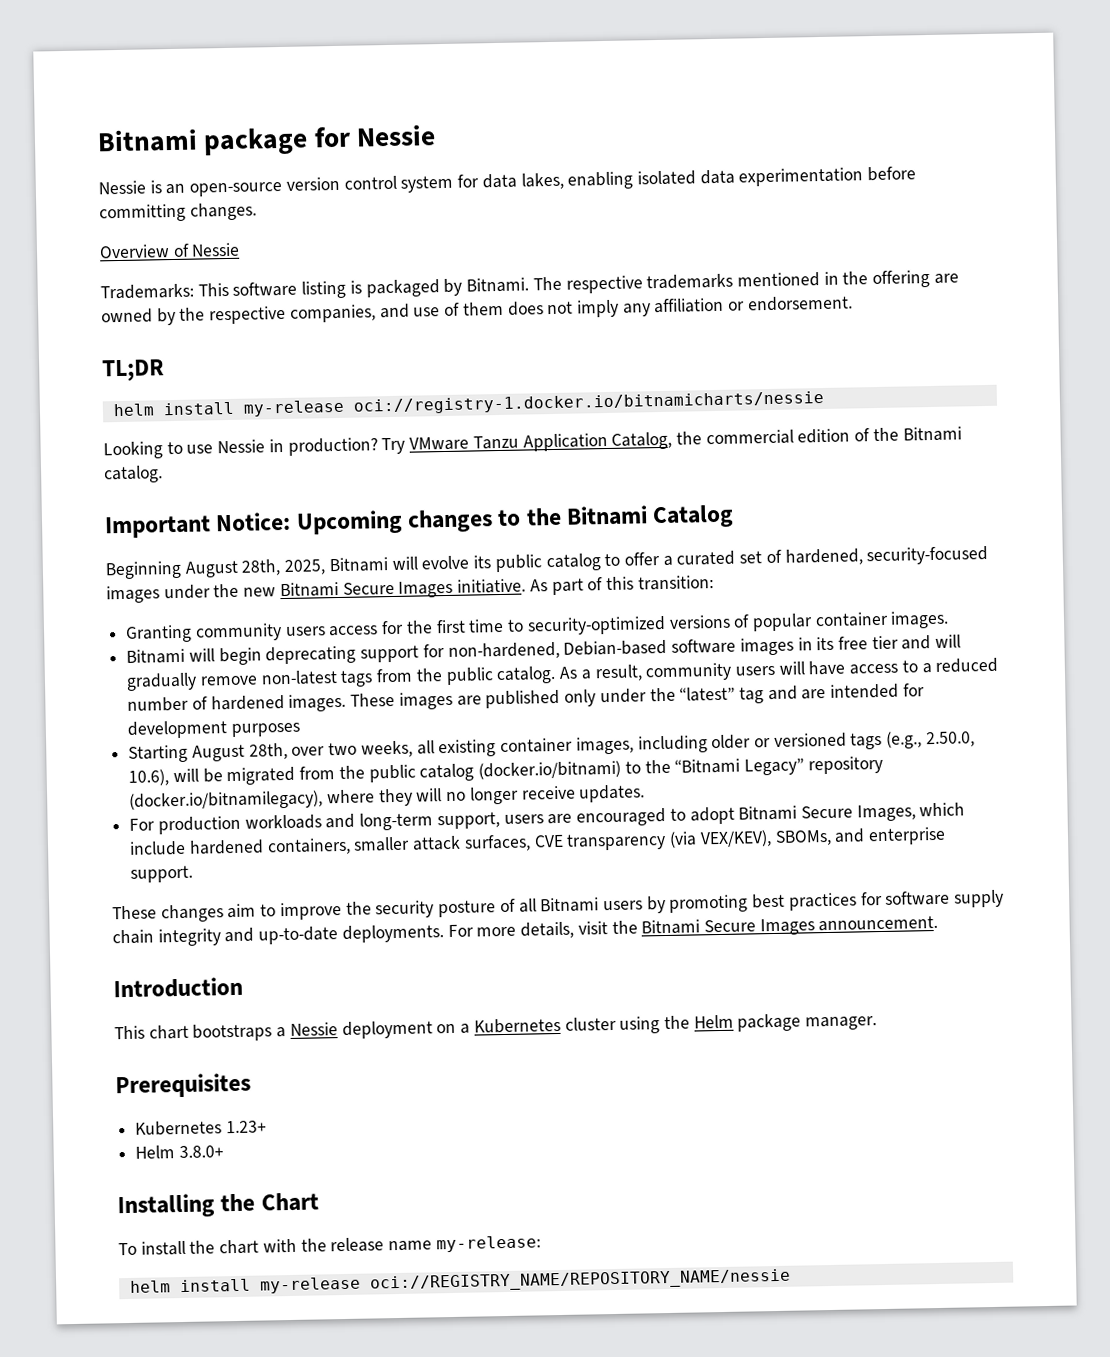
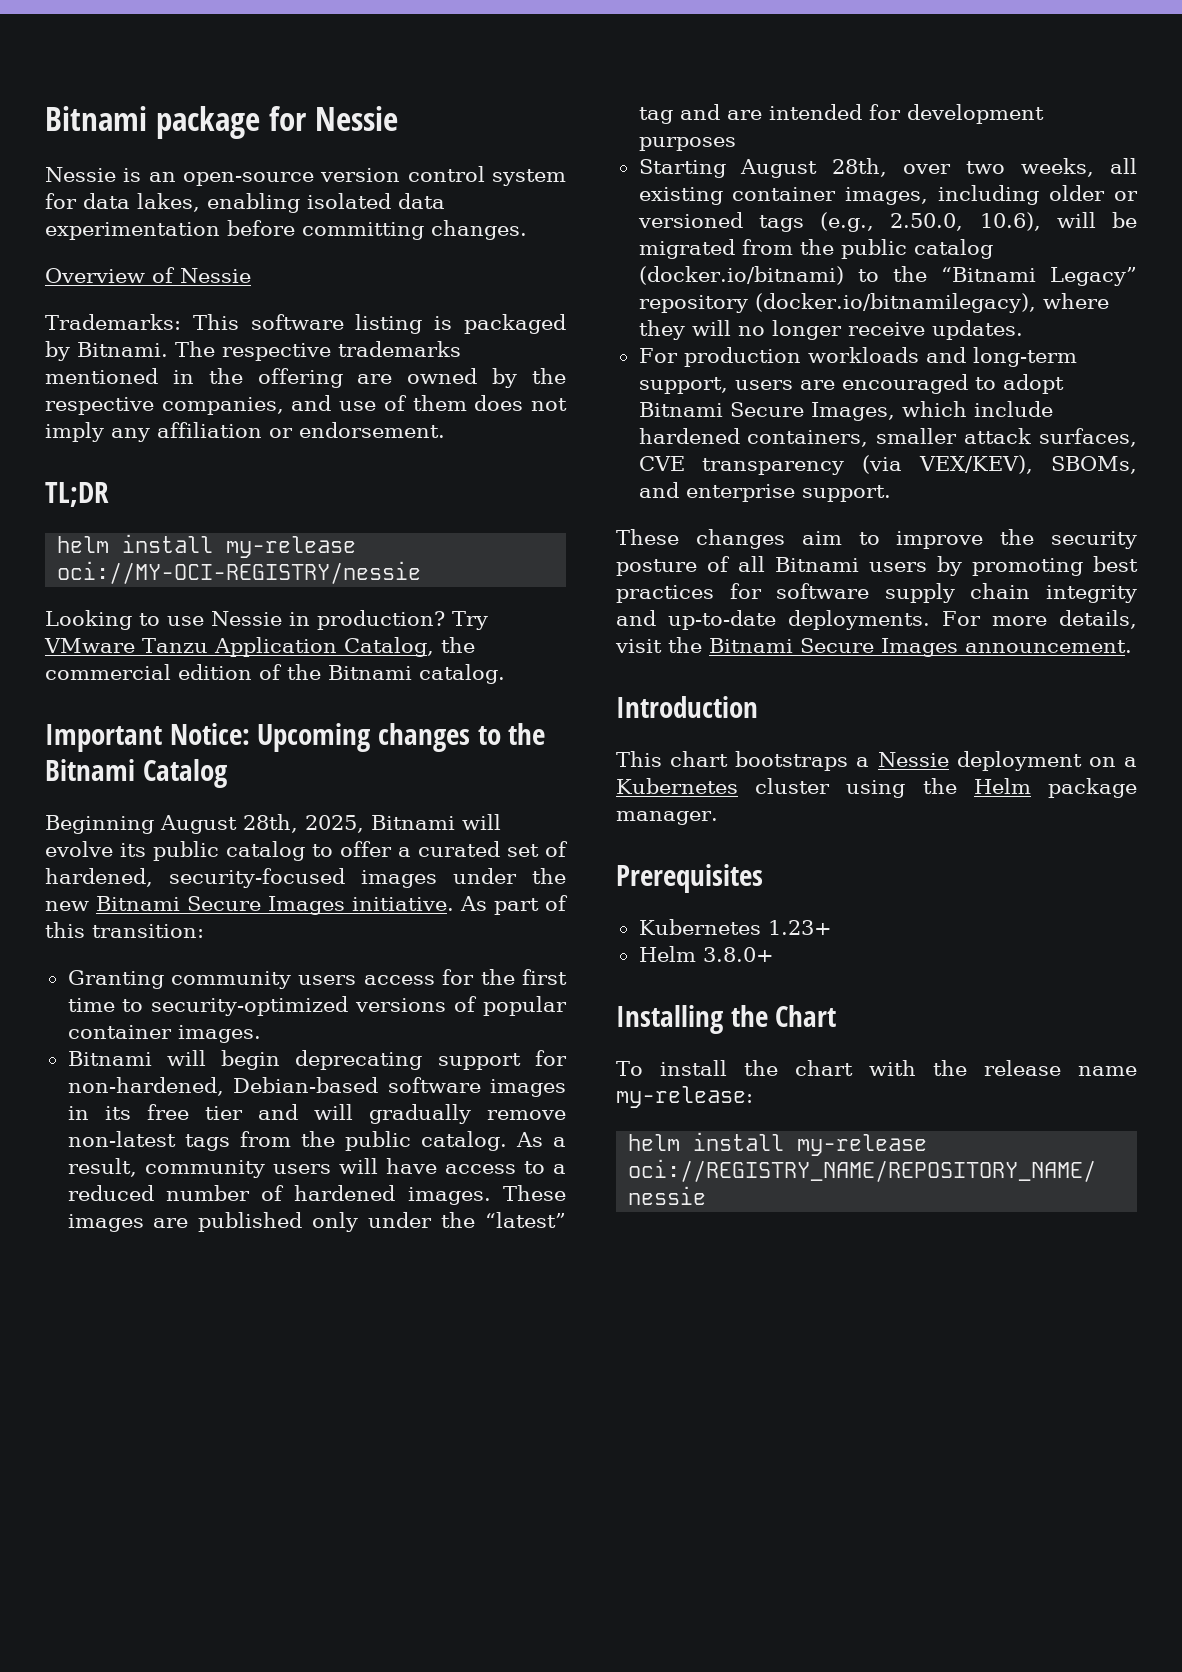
- helm install my-release oci://registry-1.docker.io/bitnamicharts/nessie
+ helm install my-release oci://MY-OCI-REGISTRY/nessie

